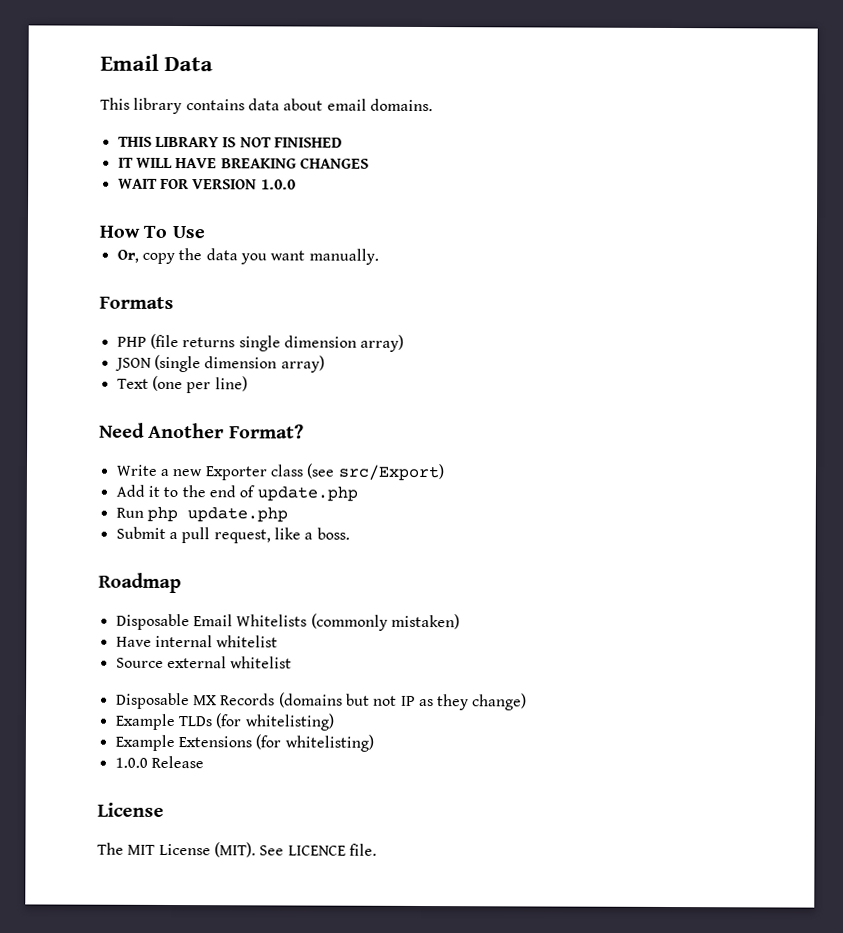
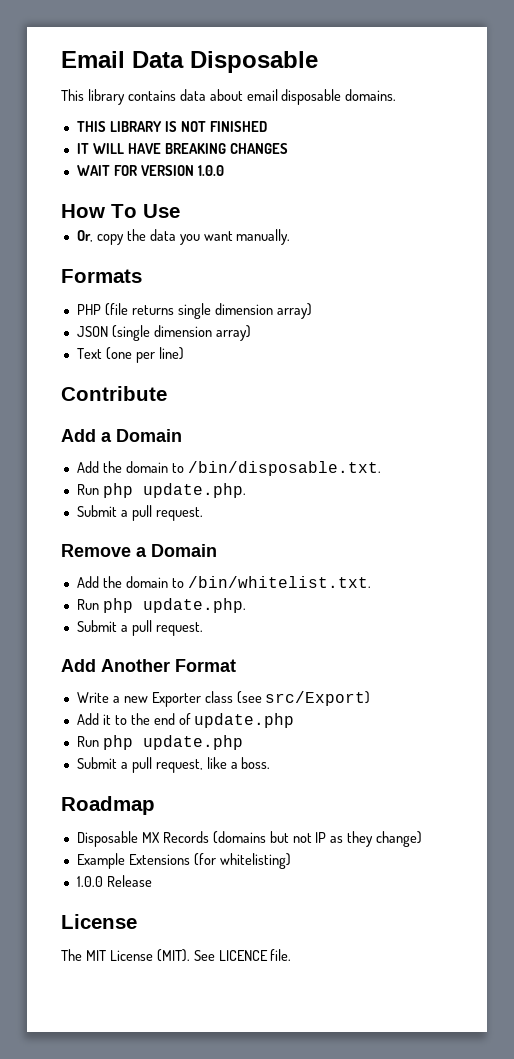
- Email Data
+ Email Data Disposable
- This library contains data about email domains.
+ This library contains data about email disposable domains.
- Need Another Format?
+ Contribute
+ Add a Domain
+ Add the domain to /bin/disposable.txt.
+ Run php update.php.
+ Submit a pull request.
+ Remove a Domain
+ Add the domain to /bin/whitelist.txt.
+ Run php update.php.
+ Submit a pull request.
+ Add Another Format
- Disposable Email Whitelists (commonly mistaken)
- Have internal whitelist
- Source external whitelist
- Example TLDs (for whitelisting)

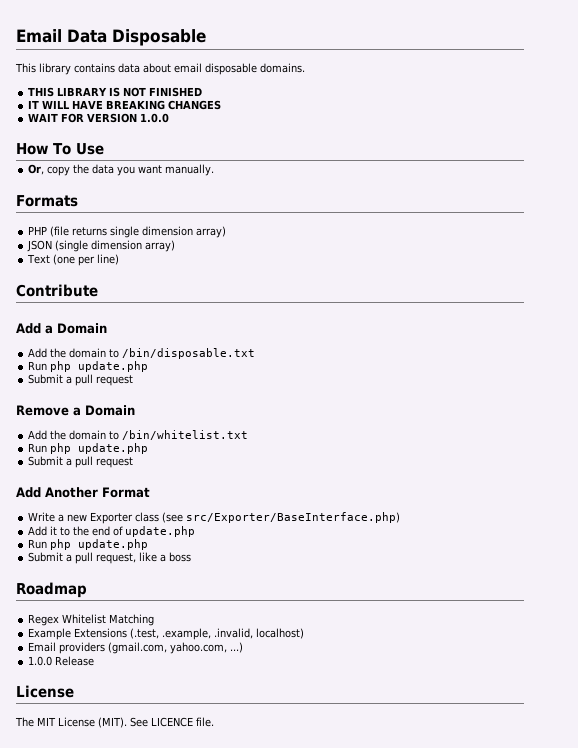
- Add the domain to /bin/disposable.txt.
- Run php update.php.
- Submit a pull request.
+ Add the domain to /bin/disposable.txt
+ Run php update.php
+ Submit a pull request
- Add the domain to /bin/whitelist.txt.
- Run php update.php.
- Submit a pull request.
+ Add the domain to /bin/whitelist.txt
+ Run php update.php
+ Submit a pull request
- Write a new Exporter class (see src/Export)
+ Write a new Exporter class (see src/Exporter/BaseInterface.php)
- Submit a pull request, like a boss.
+ Submit a pull request, like a boss
- Disposable MX Records (domains but not IP as they change)
- Example Extensions (for whitelisting)
+ Regex Whitelist Matching
+ Example Extensions (.test, .example, .invalid, localhost)
+ Email providers (gmail.com, yahoo.com, ...)

